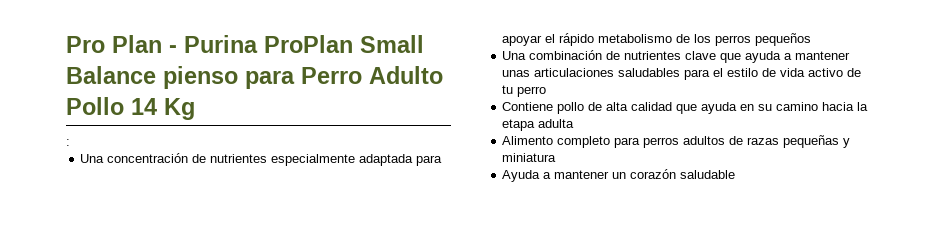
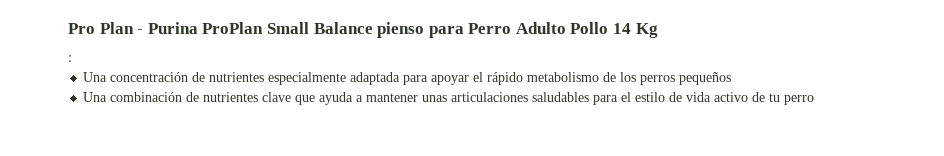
- Contiene pollo de alta calidad que ayuda en su camino hacia la etapa adulta
- Alimento completo para perros adultos de razas pequeñas y miniatura
- Ayuda a mantener un corazón saludable

